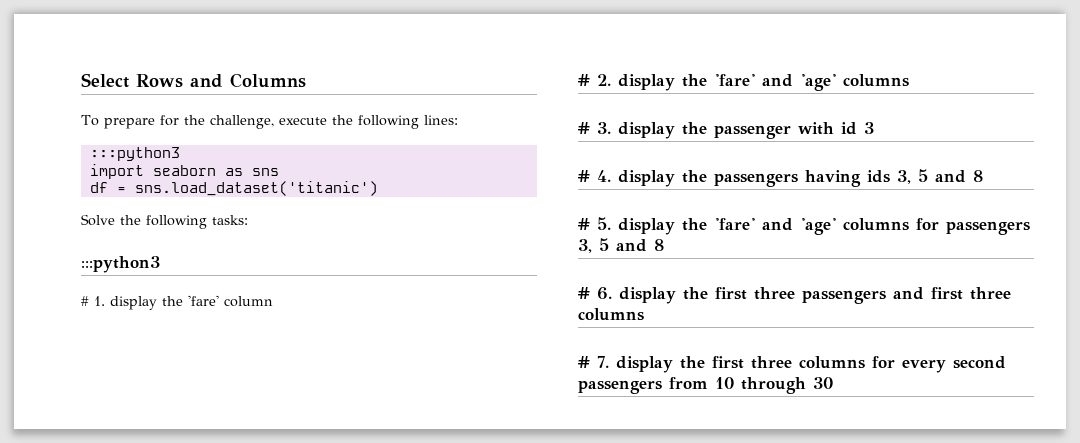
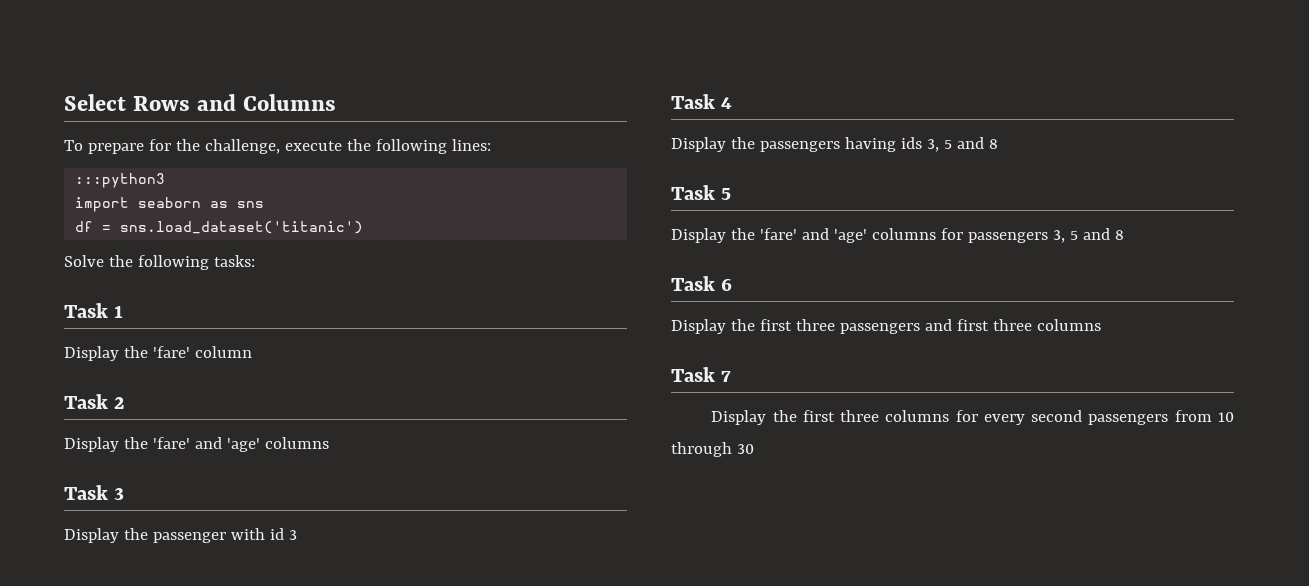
  Solve the following tasks:
- :::python3
- # 1. display the 'fare' column
+ Task 1
+ Display the 'fare' column
- # 2. display the 'fare' and 'age' columns
+ Task 2
+ Display the 'fare' and 'age' columns
- # 3. display the passenger with id 3
+ Task 3
+ Display the passenger with id 3
- # 4. display the passengers having ids 3, 5 and 8
+ Task 4
+ Display the passengers having ids 3, 5 and 8
- # 5. display the 'fare' and 'age' columns for passengers 3, 5 and 8
+ Task 5
+ Display the 'fare' and 'age' columns for passengers 3, 5 and 8
- # 6. display the first three passengers and first three columns
+ Task 6
+ Display the first three passengers and first three columns
- # 7. display the first three columns for every second passengers from 10 through 30
+ Task 7
+ Display the first three columns for every second passengers from 10 through 30

